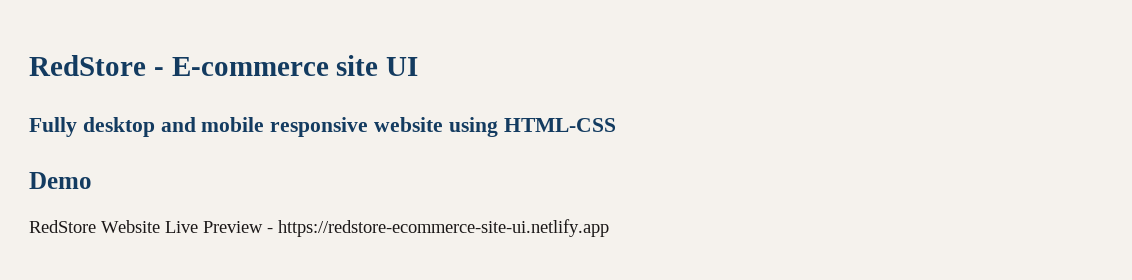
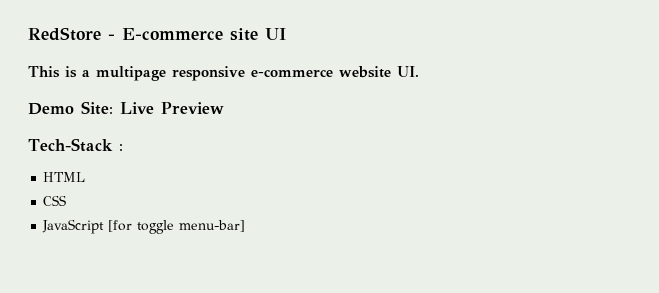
- Fully desktop and mobile responsive website using HTML-CSS
+ This is a multipage responsive e-commerce website UI.
- Demo
- RedStore Website Live Preview - https://redstore-ecommerce-site-ui.netlify.app
+ Demo Site: Live Preview
+ Tech-Stack :
+ HTML
+ CSS
+ JavaScript [for toggle menu-bar]

